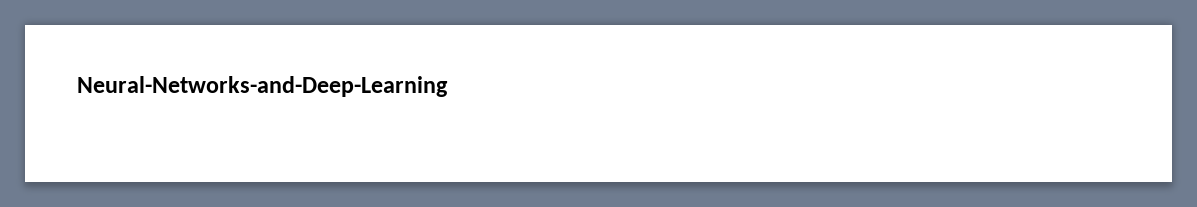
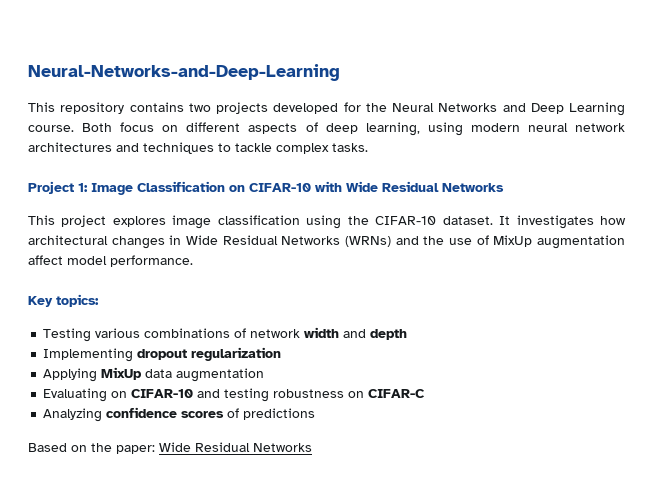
+ This repository contains two projects developed for the Neural Networks and Deep Learning course. Both focus on different aspects of deep learning, using modern neural network architectures and techniques to tackle complex tasks.
+ Project 1: Image Classification on CIFAR-10 with Wide Residual Networks
+ This project explores image classification using the CIFAR-10 dataset. It investigates how architectural changes in Wide Residual Networks (WRNs) and the use of MixUp augmentation affect model performance.
+ Key topics:
+ Testing various combinations of network width and depth
+ Implementing dropout regularization
+ Applying MixUp data augmentation
+ Evaluating on CIFAR-10 and testing robustness on CIFAR-C
+ Analyzing confidence scores of predictions
+ Based on the paper: Wide Residual Networks

